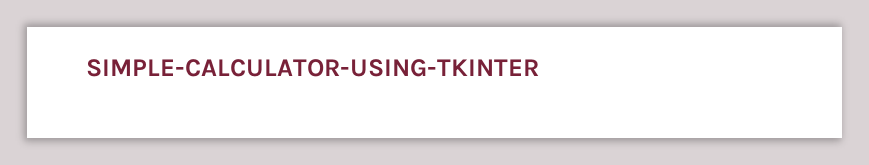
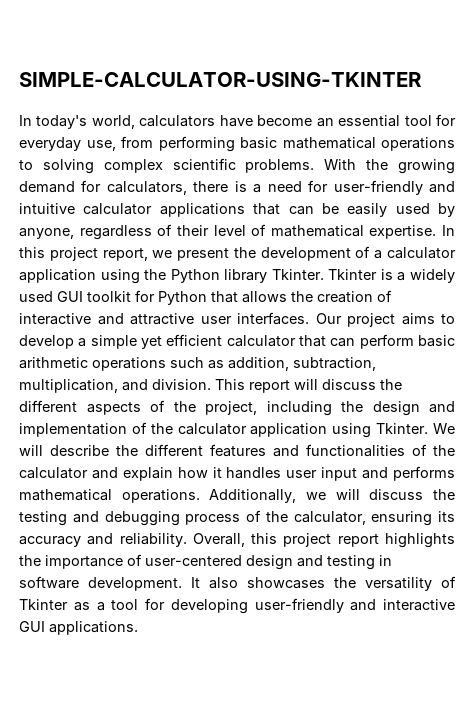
+ In today's world, calculators have become an essential tool for everyday use, from performing basic mathematical operations to solving complex scientific problems. With the growing demand for calculators, there is a need for user-friendly and intuitive calculator applications that can be easily used by anyone, regardless of their level of mathematical expertise. In this project report, we present the development of a calculator application using the Python library Tkinter. Tkinter is a widely used GUI toolkit for Python that allows the creation of interactive and attractive user interfaces. Our project aims to develop a simple yet efficient calculator that can perform basic arithmetic operations such as addition, subtraction, multiplication, and division. This report will discuss the different aspects of the project, including the design and implementation of the calculator application using Tkinter. We will describe the different features and functionalities of the calculator and explain how it handles user input and performs mathematical operations. Additionally, we will discuss the testing and debugging process of the calculator, ensuring its accuracy and reliability. Overall, this project report highlights the importance of user-centered design and testing in software development. It also showcases the versatility of Tkinter as a tool for developing user-friendly and interactive GUI applications.

